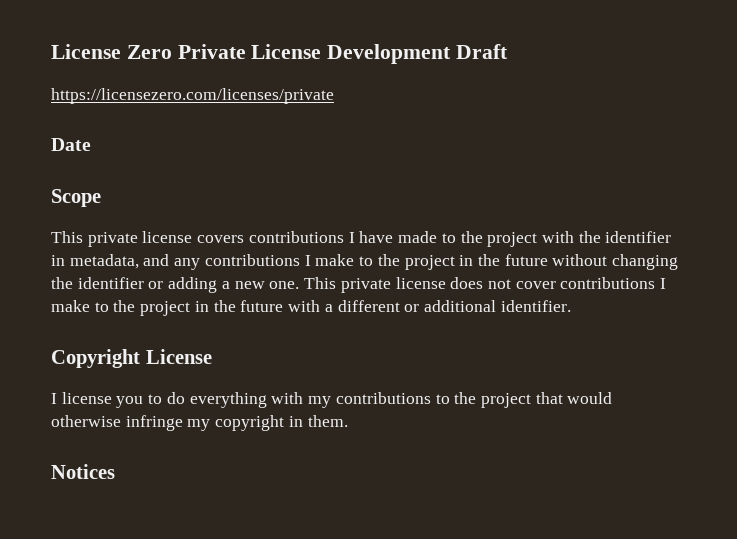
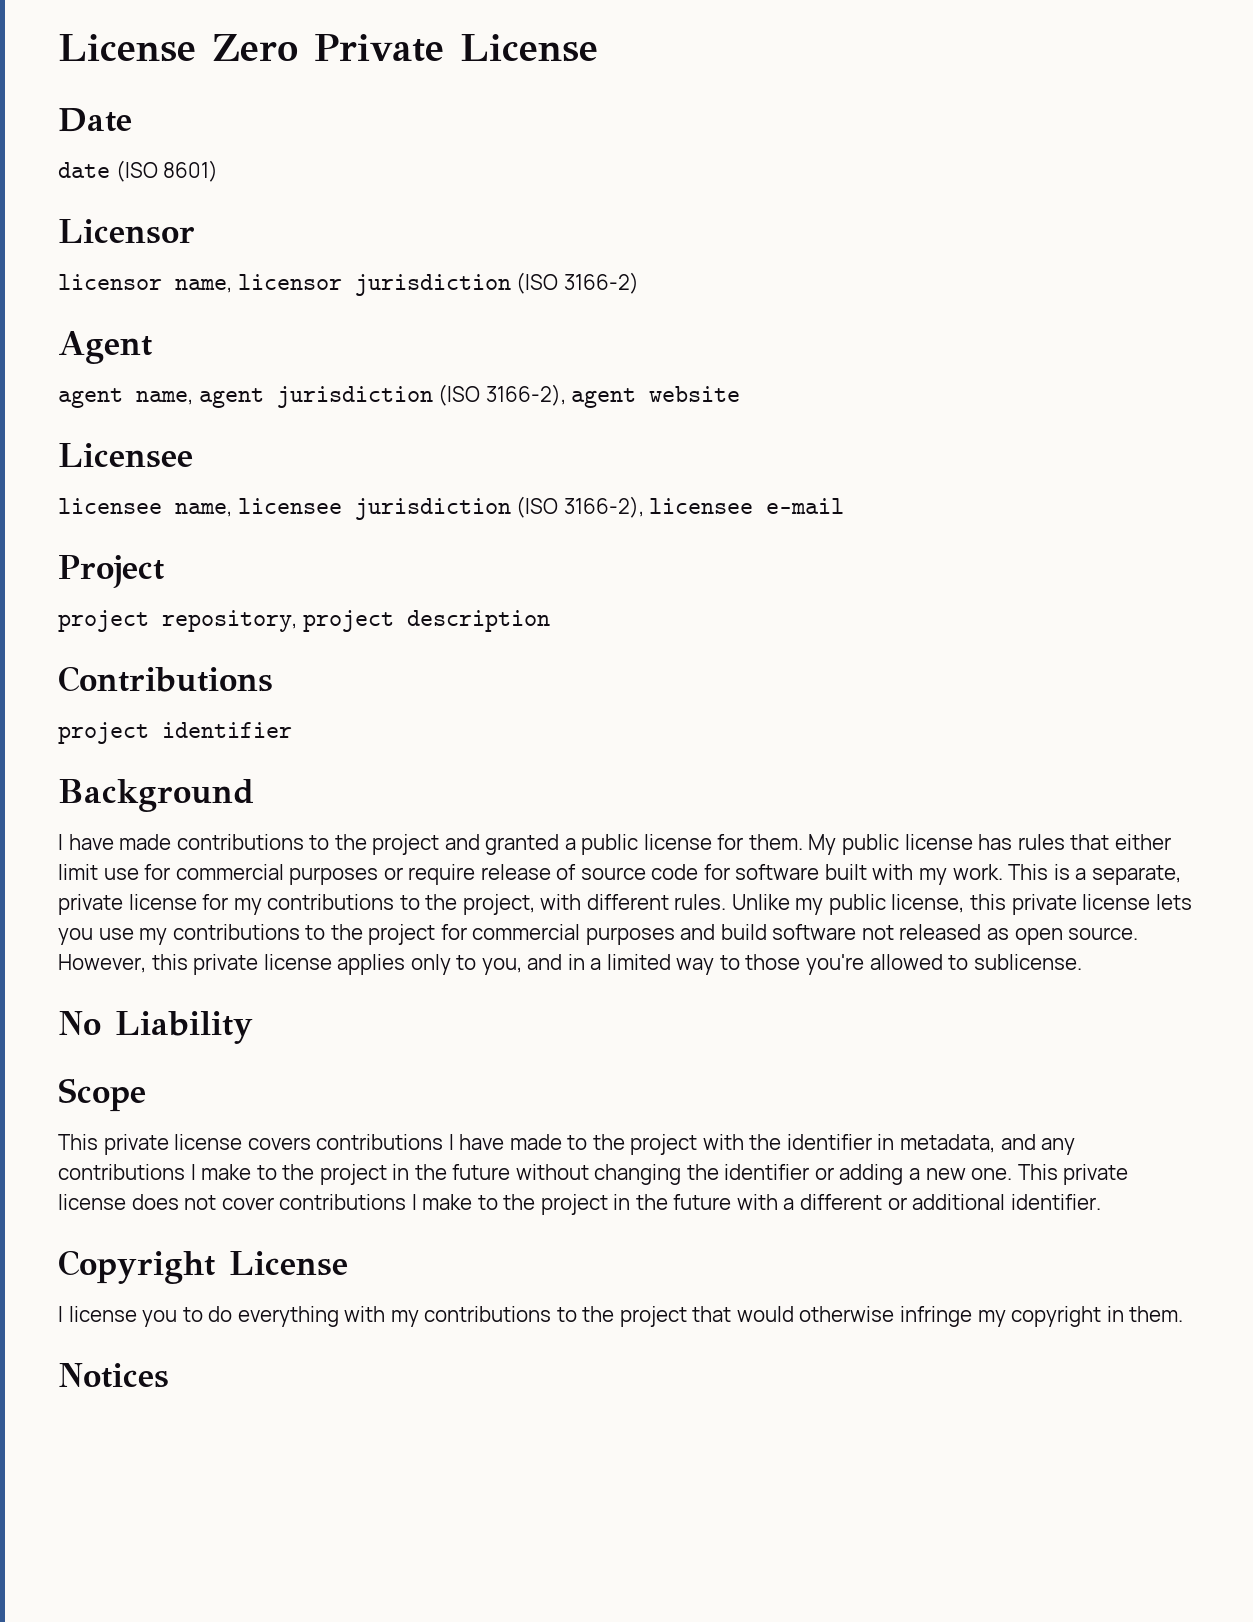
- License Zero Private License Development Draft
- https://licensezero.com/licenses/private
+ License Zero Private License
  Date
+ date (ISO 8601)
+ Licensor
+ licensor name, licensor jurisdiction (ISO 3166-2)
+ Agent
+ agent name, agent jurisdiction (ISO 3166-2), agent website
+ Licensee
+ licensee name, licensee jurisdiction (ISO 3166-2), licensee e-mail
+ Project
+ project repository, project description
+ Contributions
+ project identifier
+ Background
+ I have made contributions to the project and granted a public license for them. My public license has rules that either limit use for commercial purposes or require release of source code for software built with my work. This is a separate, private license for my contributions to the project, with different rules. Unlike my public license, this private license lets you use my contributions to the project for commercial purposes and build software not released as open source. However, this private license applies only to you, and in a limited way to those you're allowed to sublicense.
+ No Liability

